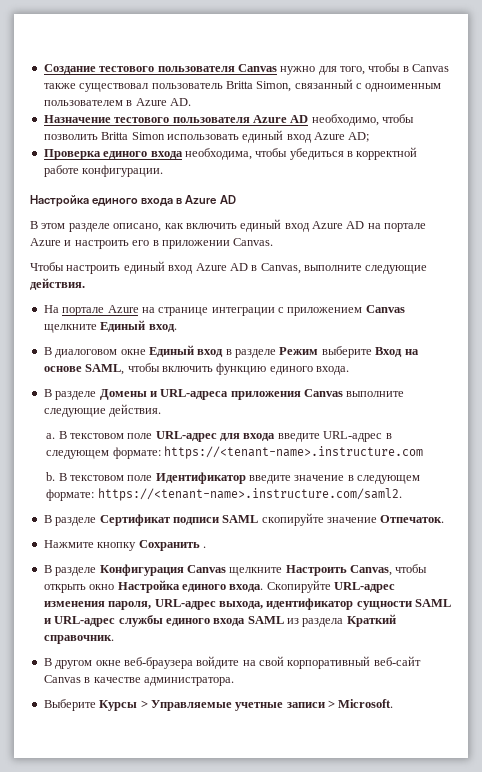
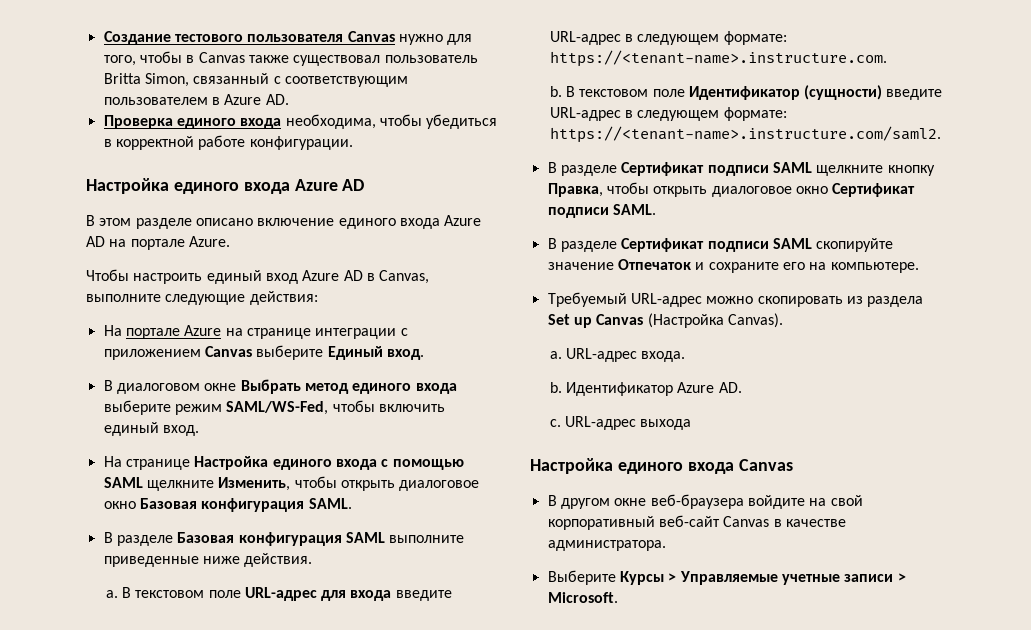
- Создание тестового пользователя Canvas нужно для того, чтобы в Canvas также существовал пользователь Britta Simon, связанный с одноименным пользователем в Azure AD.
+ Создание тестового пользователя Canvas нужно для того, чтобы в Canvas также существовал пользователь Britta Simon, связанный с соответствующим пользователем в Azure AD.
- Назначение тестового пользователя Azure AD необходимо, чтобы позволить Britta Simon использовать единый вход Azure AD;
- Настройка единого входа в Azure AD
+ Настройка единого входа Azure AD
- В этом разделе описано, как включить единый вход Azure AD на портале Azure и настроить его в приложении Canvas.
+ В этом разделе описано включение единого входа Azure AD на портале Azure.
- Чтобы настроить единый вход Azure AD в Canvas, выполните следующие действия.
+ Чтобы настроить единый вход Azure AD в Canvas, выполните следующие действия:
- На портале Azure на странице интеграции с приложением Canvas щелкните Единый вход.
+ На портале Azure на странице интеграции с приложением Canvas выберите Единый вход.
- В диалоговом окне Единый вход в разделе Режим выберите Вход на основе SAML, чтобы включить функцию единого входа.
- В разделе Домены и URL-адреса приложения Canvas выполните следующие действия.
+ В диалоговом окне Выбрать метод единого входа выберите режим SAML/WS-Fed, чтобы включить единый вход.
+ На странице Настройка единого входа с помощью SAML щелкните Изменить, чтобы открыть диалоговое окно Базовая конфигурация SAML.
+ В разделе Базовая конфигурация SAML выполните приведенные ниже действия.
- В текстовом поле URL-адрес для входа введите URL-адрес в следующем формате: https://<tenant-name>.instructure.com
+ В текстовом поле URL-адрес для входа введите URL-адрес в следующем формате: https://<tenant-name>.instructure.com.
- В текстовом поле Идентификатор введите значение в следующем формате: https://<tenant-name>.instructure.com/saml2.
+ В текстовом поле Идентификатор (сущности) введите URL-адрес в следующем формате: https://<tenant-name>.instructure.com/saml2.
- В разделе Сертификат подписи SAML скопируйте значение Отпечаток.
- Нажмите кнопку Сохранить .
- В разделе Конфигурация Canvas щелкните Настроить Canvas, чтобы открыть окно Настройка единого входа. Скопируйте URL-адрес изменения пароля, URL-адрес выхода, идентификатор сущности SAML и URL-адрес службы единого входа SAML из раздела Краткий справочник.
+ В разделе Сертификат подписи SAML щелкните кнопку Правка, чтобы открыть диалоговое окно Сертификат подписи SAML.
+ В разделе Сертификат подписи SAML скопируйте значение Отпечаток и сохраните его на компьютере.
+ Требуемый URL-адрес можно скопировать из раздела Set up Canvas (Настройка Canvas).
+ a. URL-адрес входа.
+ b. Идентификатор Azure AD.
+ c. URL-адрес выхода
+ Настройка единого входа Canvas

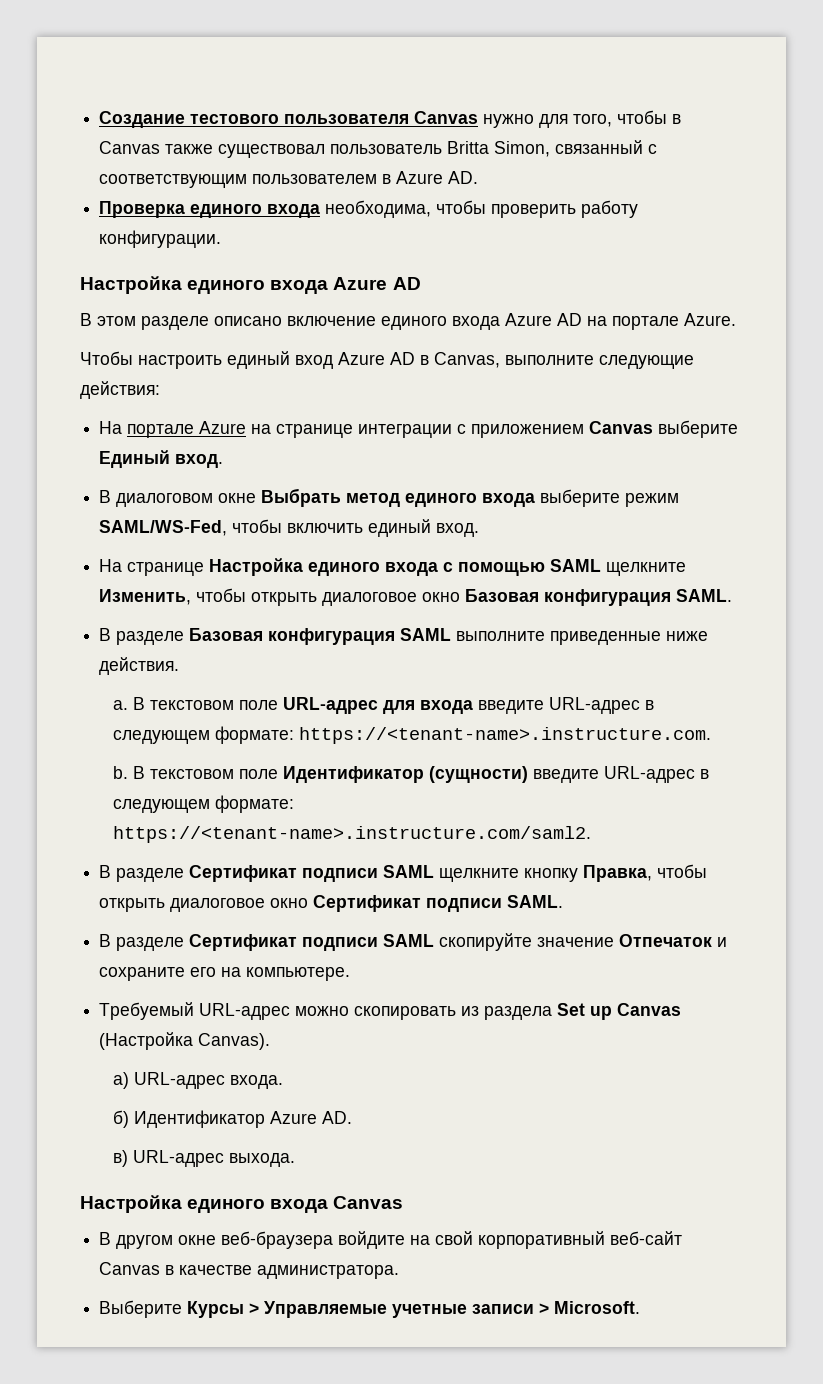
- Проверка единого входа необходима, чтобы убедиться в корректной работе конфигурации.
+ Проверка единого входа необходима, чтобы проверить работу конфигурации.
- a. URL-адрес входа.
+ а) URL-адрес входа.
- b. Идентификатор Azure AD.
+ б) Идентификатор Azure AD.
- c. URL-адрес выхода
+ в) URL-адрес выхода.

